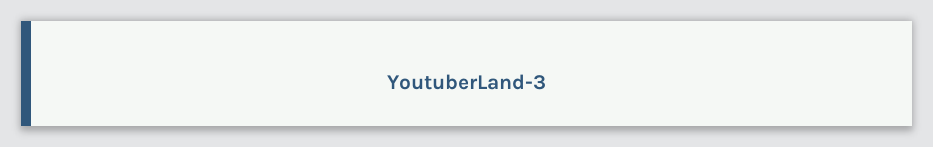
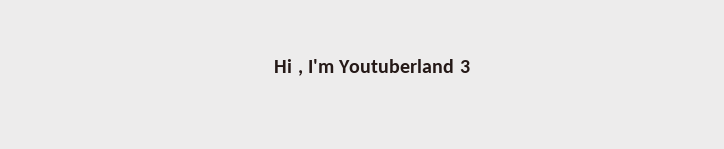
- YoutuberLand-3
+ Hi , I'm Youtuberland 3

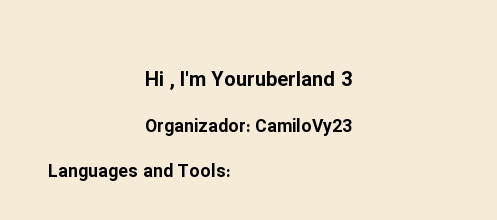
- Hi , I'm Youtuberland 3
+ Hi , I'm Youruberland 3
+ Organizador: CamiloVy23
+ Languages and Tools:

